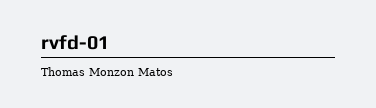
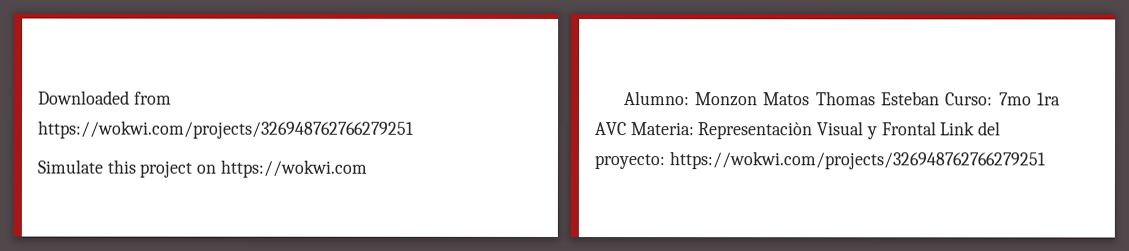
- rvfd-01
- Thomas Monzon Matos
+ Downloaded from https://wokwi.com/projects/326948762766279251
+ Simulate this project on https://wokwi.com
+ Alumno: Monzon Matos Thomas Esteban Curso: 7mo 1ra AVC Materia: Representaciòn Visual y Frontal Link del proyecto: https://wokwi.com/projects/326948762766279251

